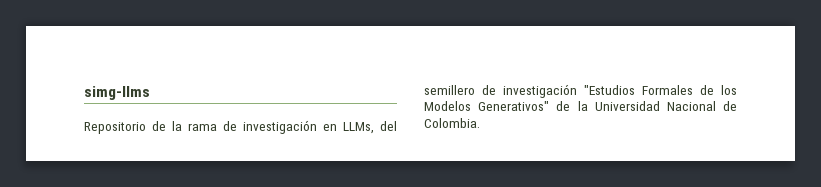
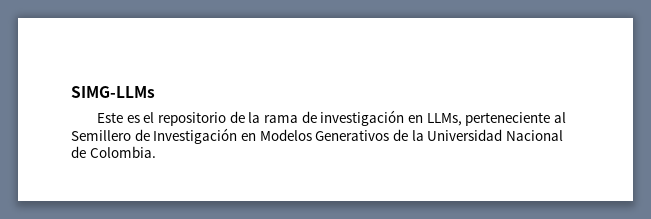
- simg-llms
- Repositorio de la rama de investigación en LLMs, del semillero de investigación "Estudios Formales de los Modelos Generativos" de la Universidad Nacional de Colombia.
+ SIMG-LLMs
+ Este es el repositorio de la rama de investigación en LLMs, perteneciente al Semillero de Investigación en Modelos Generativos de la Universidad Nacional de Colombia.

